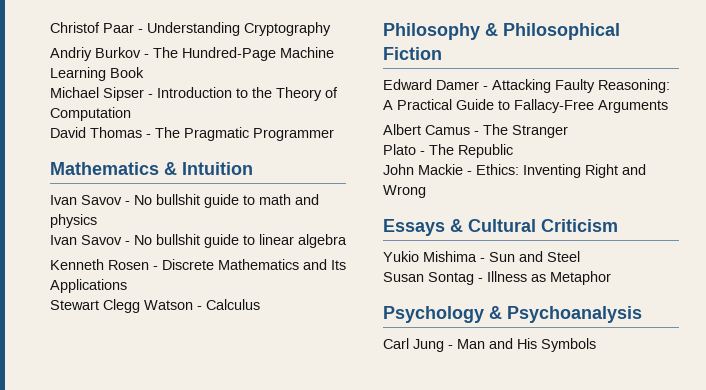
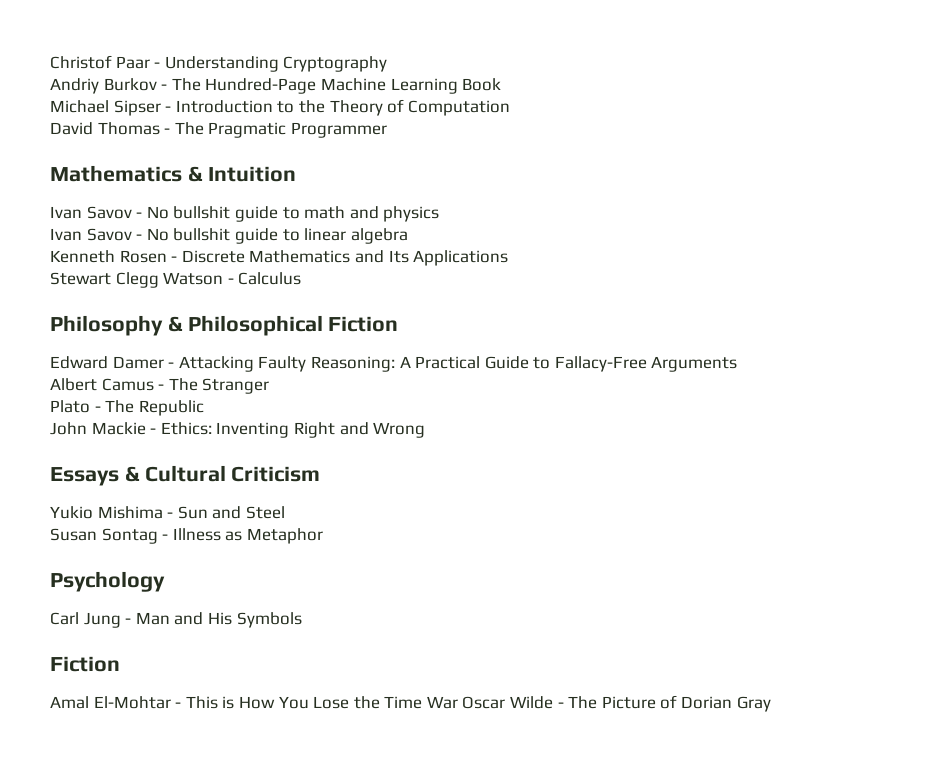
- Psychology & Psychoanalysis
+ Psychology
  Carl Jung - Man and His Symbols
+ Fiction
+ Amal El-Mohtar - This is How You Lose the Time War Oscar Wilde - The Picture of Dorian Gray

